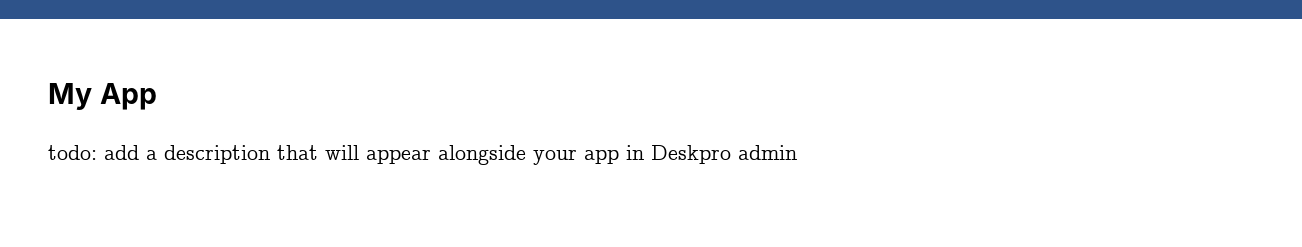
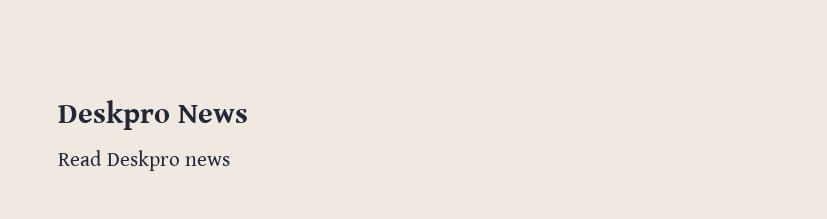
- My App
- todo: add a description that will appear alongside your app in Deskpro admin
+ Deskpro News
+ Read Deskpro news

